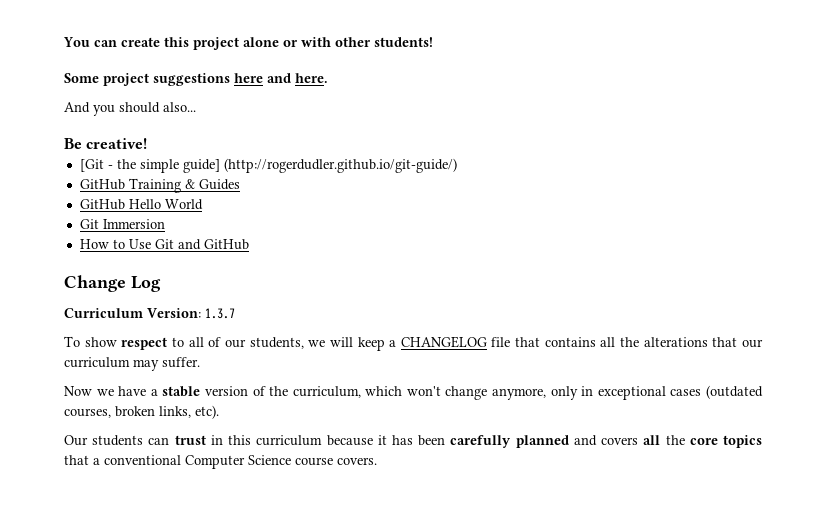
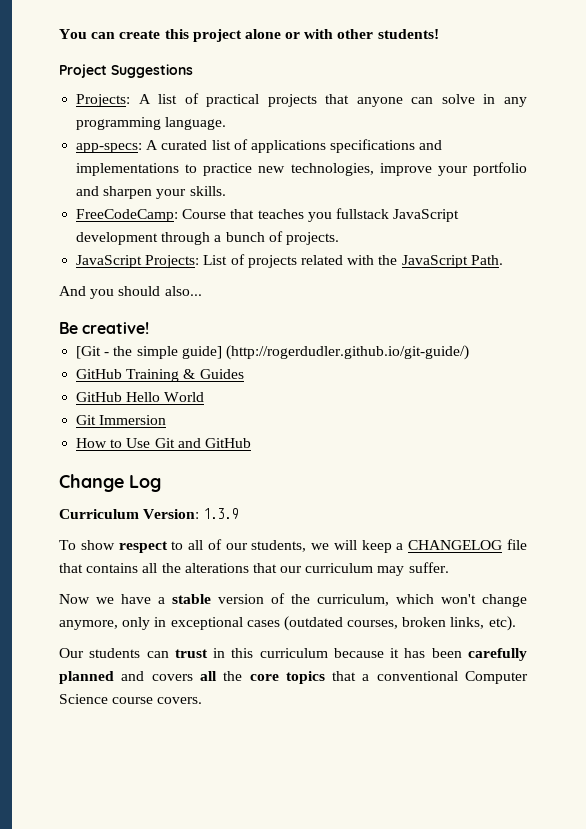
- Some project suggestions here and here.
+ Project Suggestions
+ Projects: A list of practical projects that anyone can solve in any programming language.
+ app-specs: A curated list of applications specifications and implementations to practice new technologies, improve your portfolio and sharpen your skills.
+ FreeCodeCamp: Course that teaches you fullstack JavaScript development through a bunch of projects.
+ JavaScript Projects: List of projects related with the JavaScript Path.
- Curriculum Version: 1.3.7
+ Curriculum Version: 1.3.9

